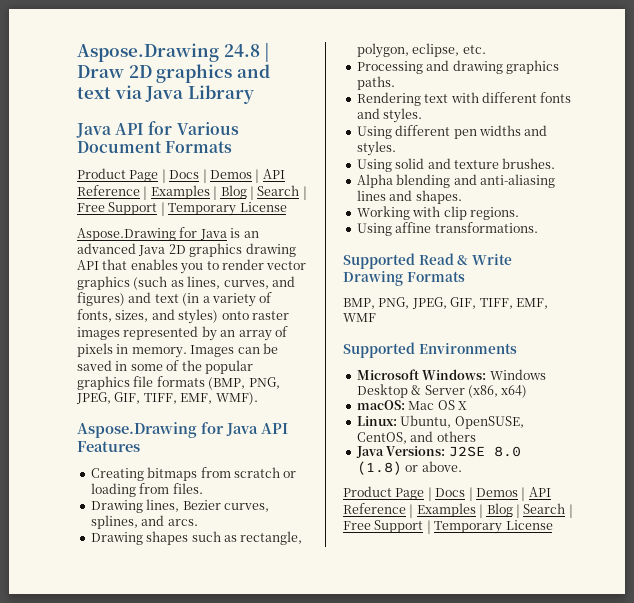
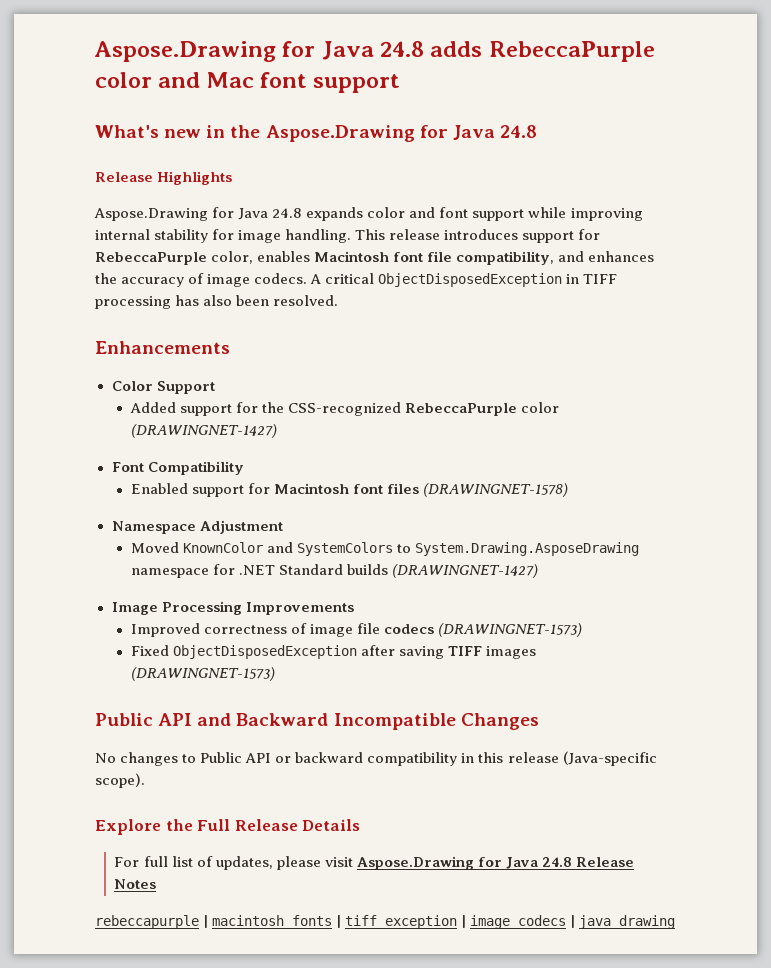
- Aspose.Drawing 24.8 | Draw 2D graphics and text via Java Library
- Java API for Various Document Formats
- Product Page | Docs | Demos | API Reference | Examples | Blog | Search | Free Support | Temporary License
- Aspose.Drawing for Java is an advanced Java 2D graphics drawing API that enables you to render vector graphics (such as lines, curves, and figures) and text (in a variety of fonts, sizes, and styles) onto raster images represented by an array of pixels in memory. Images can be saved in some of the popular graphics file formats (BMP, PNG, JPEG, GIF, TIFF, EMF, WMF).
- Aspose.Drawing for Java API Features
- Creating bitmaps from scratch or loading from files.
- Drawing lines, Bezier curves, splines, and arcs.
- Drawing shapes such as rectangle, polygon, eclipse, etc.
- Processing and drawing graphics paths.
- Rendering text with different fonts and styles.
- Using different pen widths and styles.
- Using solid and texture brushes.
- Alpha blending and anti-aliasing lines and shapes.
- Working with clip regions.
- Using affine transformations.
- Supported Read & Write Drawing Formats
- BMP, PNG, JPEG, GIF, TIFF, EMF, WMF
- Supported Environments
- Microsoft Windows: Windows Desktop & Server (x86, x64)
- macOS: Mac OS X
- Linux: Ubuntu, OpenSUSE, CentOS, and others
- Java Versions: J2SE 8.0 (1.8) or above.
- Product Page | Docs | Demos | API Reference | Examples | Blog | Search | Free Support | Temporary License
+ Aspose.Drawing for Java 24.8 adds RebeccaPurple color and Mac font support
+ What's new in the Aspose.Drawing for Java 24.8
+ Release Highlights
+ Aspose.Drawing for Java 24.8 expands color and font support while improving internal stability for image handling. This release introduces support for RebeccaPurple color, enables Macintosh font file compatibility, and enhances the accuracy of image codecs. A critical ObjectDisposedException in TIFF processing has also been resolved.
+ Enhancements
+ Color Support
+ Added support for the CSS-recognized RebeccaPurple color (DRAWINGNET-1427)
+ Font Compatibility
+ Enabled support for Macintosh font files (DRAWINGNET-1578)
+ Namespace Adjustment
+ Moved KnownColor and SystemColors to System.Drawing.AsposeDrawing namespace for .NET Standard builds (DRAWINGNET-1427)
+ Image Processing Improvements
+ Improved correctness of image file codecs (DRAWINGNET-1573)
+ Fixed ObjectDisposedException after saving TIFF images (DRAWINGNET-1573)
+ Public API and Backward Incompatible Changes
+ No changes to Public API or backward compatibility in this release (Java-specific scope).
+ Explore the Full Release Details
+ For full list of updates, please visit Aspose.Drawing for Java 24.8 Release Notes
+ rebeccapurple | macintosh fonts | tiff exception | image codecs | java drawing

